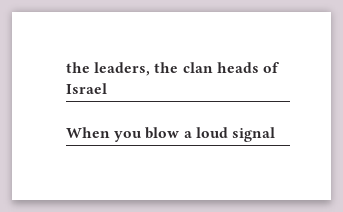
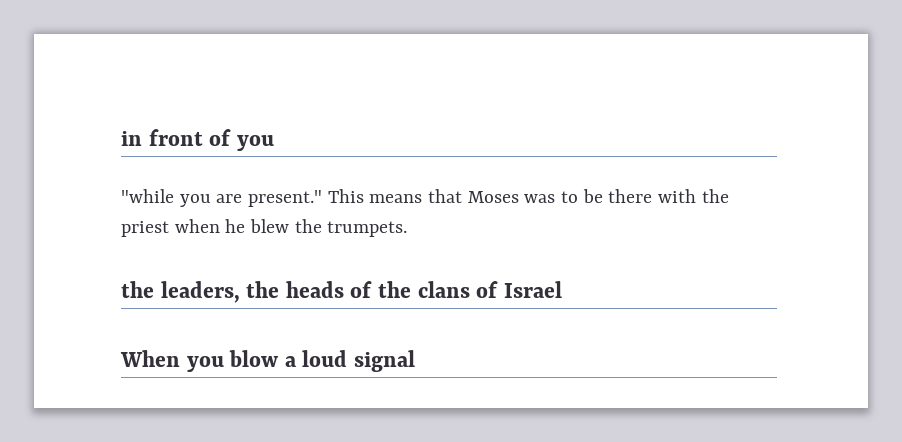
+ in front of you
+ "while you are present." This means that Moses was to be there with the priest when he blew the trumpets.
- the leaders, the clan heads of Israel
+ the leaders, the heads of the clans of Israel

